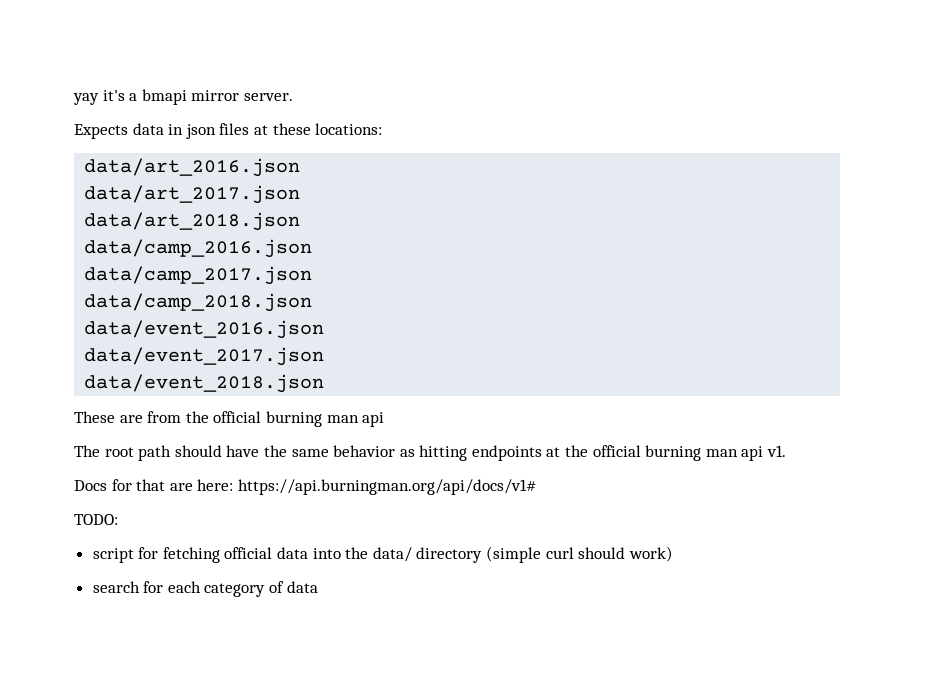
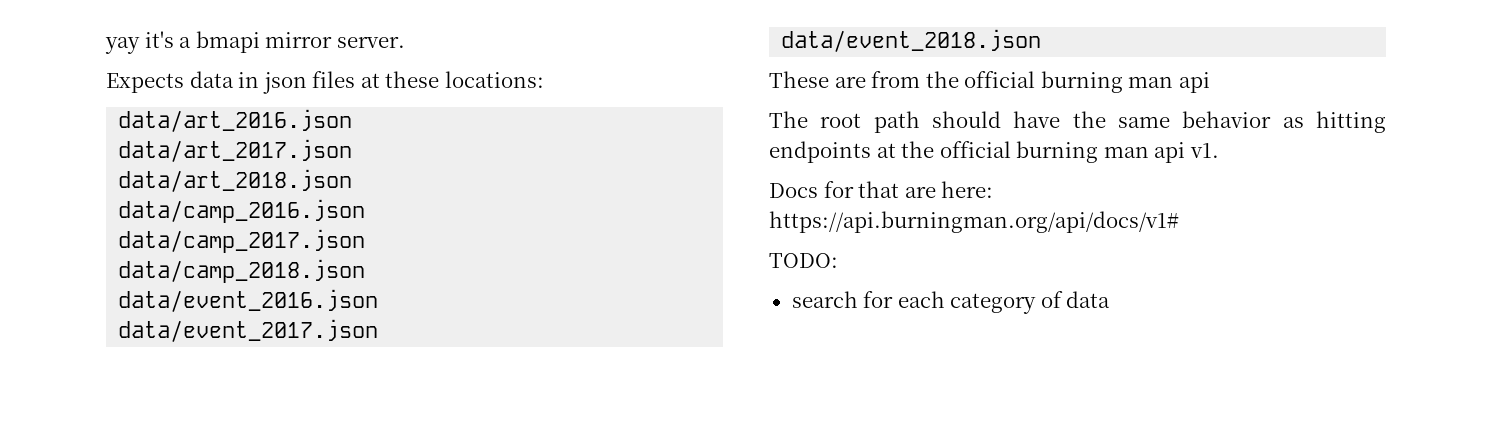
- script for fetching official data into the data/ directory (simple curl should work)

